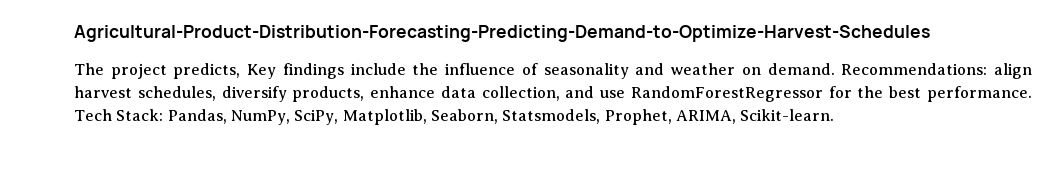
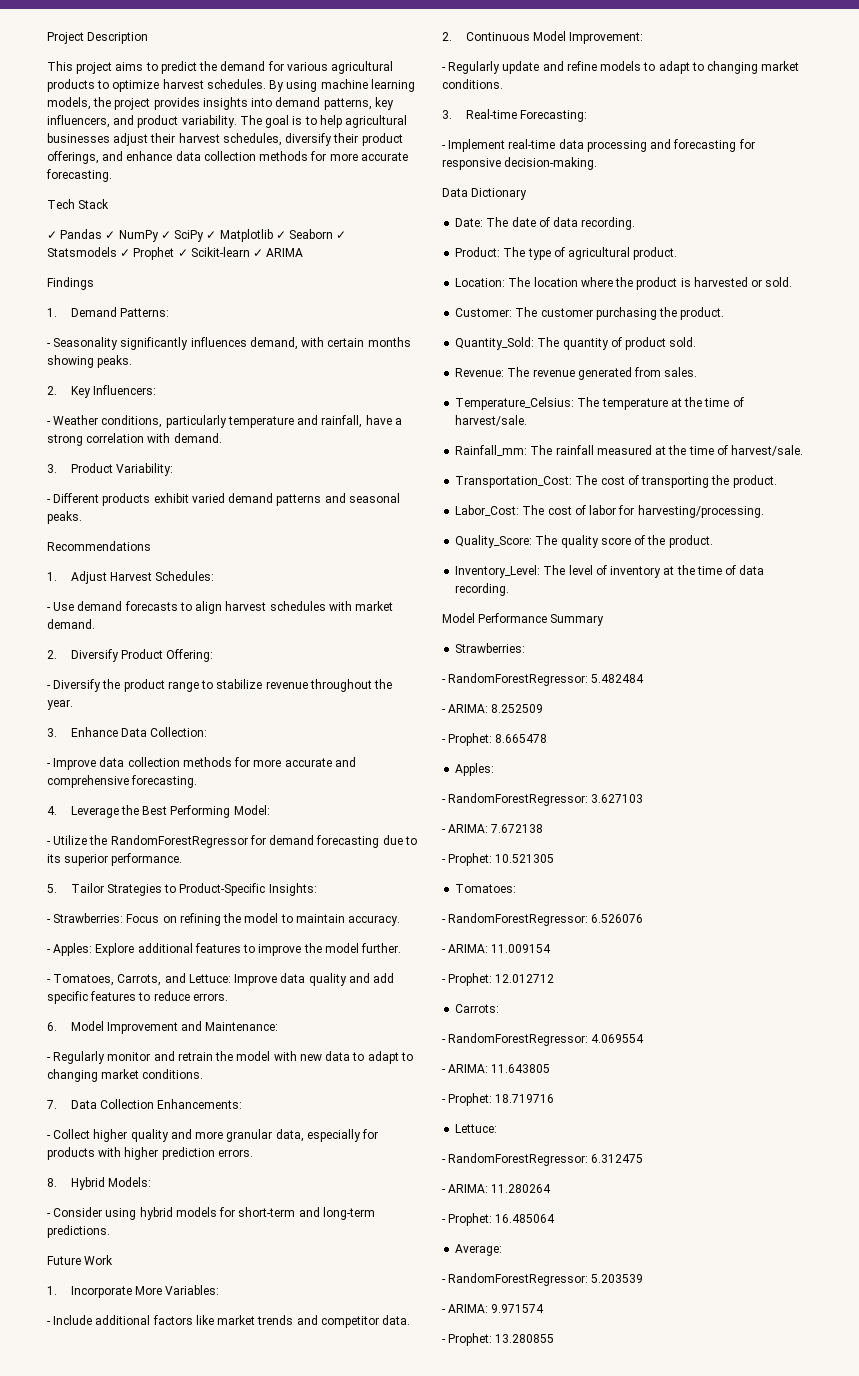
- Agricultural-Product-Distribution-Forecasting-Predicting-Demand-to-Optimize-Harvest-Schedules
- The project predicts, Key findings include the influence of seasonality and weather on demand. Recommendations: align harvest schedules, diversify products, enhance data collection, and use RandomForestRegressor for the best performance. Tech Stack: Pandas, NumPy, SciPy, Matplotlib, Seaborn, Statsmodels, Prophet, ARIMA, Scikit-learn.
+ Project Description
+ This project aims to predict the demand for various agricultural products to optimize harvest schedules. By using machine learning models, the project provides insights into demand patterns, key influencers, and product variability. The goal is to help agricultural businesses adjust their harvest schedules, diversify their product offerings, and enhance data collection methods for more accurate forecasting.
+ Tech Stack
+ ✓ Pandas ✓ NumPy ✓ SciPy ✓ Matplotlib ✓ Seaborn ✓ Statsmodels ✓ Prophet ✓ Scikit-learn ✓ ARIMA
+ Findings
+ 1. Demand Patterns:
+ - Seasonality significantly influences demand, with certain months showing peaks.
+ 2. Key Influencers:
+ - Weather conditions, particularly temperature and rainfall, have a strong correlation with demand.
+ 3. Product Variability:
+ - Different products exhibit varied demand patterns and seasonal peaks.
+ Recommendations
+ 1. Adjust Harvest Schedules:
+ - Use demand forecasts to align harvest schedules with market demand.
+ 2. Diversify Product Offering:
+ - Diversify the product range to stabilize revenue throughout the year.
+ 3. Enhance Data Collection:
+ - Improve data collection methods for more accurate and comprehensive forecasting.
+ 4. Leverage the Best Performing Model:
+ - Utilize the RandomForestRegressor for demand forecasting due to its superior performance.
+ 5. Tailor Strategies to Product-Specific Insights:
+ - Strawberries: Focus on refining the model to maintain accuracy.
+ - Apples: Explore additional features to improve the model further.
+ - Tomatoes, Carrots, and Lettuce: Improve data quality and add specific features to reduce errors.
+ 6. Model Improvement and Maintenance:
+ - Regularly monitor and retrain the model with new data to adapt to changing market conditions.
+ 7. Data Collection Enhancements:
+ - Collect higher quality and more granular data, especially for products with higher prediction errors.
+ 8. Hybrid Models:
+ - Consider using hybrid models for short-term and long-term predictions.
+ Future Work
+ 1. Incorporate More Variables:
+ - Include additional factors like market trends and competitor data.
+ 2. Continuous Model Improvement:
+ - Regularly update and refine models to adapt to changing market conditions.
+ 3. Real-time Forecasting:
+ - Implement real-time data processing and forecasting for responsive decision-making.
+ Data Dictionary
+ Date: The date of data recording.
+ Product: The type of agricultural product.
+ Location: The location where the product is harvested or sold.
+ Customer: The customer purchasing the product.
+ Quantity_Sold: The quantity of product sold.
+ Revenue: The revenue generated from sales.
+ Temperature_Celsius: The temperature at the time of harvest/sale.
+ Rainfall_mm: The rainfall measured at the time of harvest/sale.
+ Transportation_Cost: The cost of transporting the product.
+ Labor_Cost: The cost of labor for harvesting/processing.
+ Quality_Score: The quality score of the product.
+ Inventory_Level: The level of inventory at the time of data recording.
+ Model Performance Summary
+ Strawberries:
+ - RandomForestRegressor: 5.482484
+ - ARIMA: 8.252509
+ - Prophet: 8.665478
+ Apples:
+ - RandomForestRegressor: 3.627103
+ - ARIMA: 7.672138
+ - Prophet: 10.521305
+ Tomatoes:
+ - RandomForestRegressor: 6.526076
+ - ARIMA: 11.009154
+ - Prophet: 12.012712
+ Carrots:
+ - RandomForestRegressor: 4.069554
+ - ARIMA: 11.643805
+ - Prophet: 18.719716
+ Lettuce:
+ - RandomForestRegressor: 6.312475
+ - ARIMA: 11.280264
+ - Prophet: 16.485064
+ Average:
+ - RandomForestRegressor: 5.203539
+ - ARIMA: 9.971574
+ - Prophet: 13.280855

